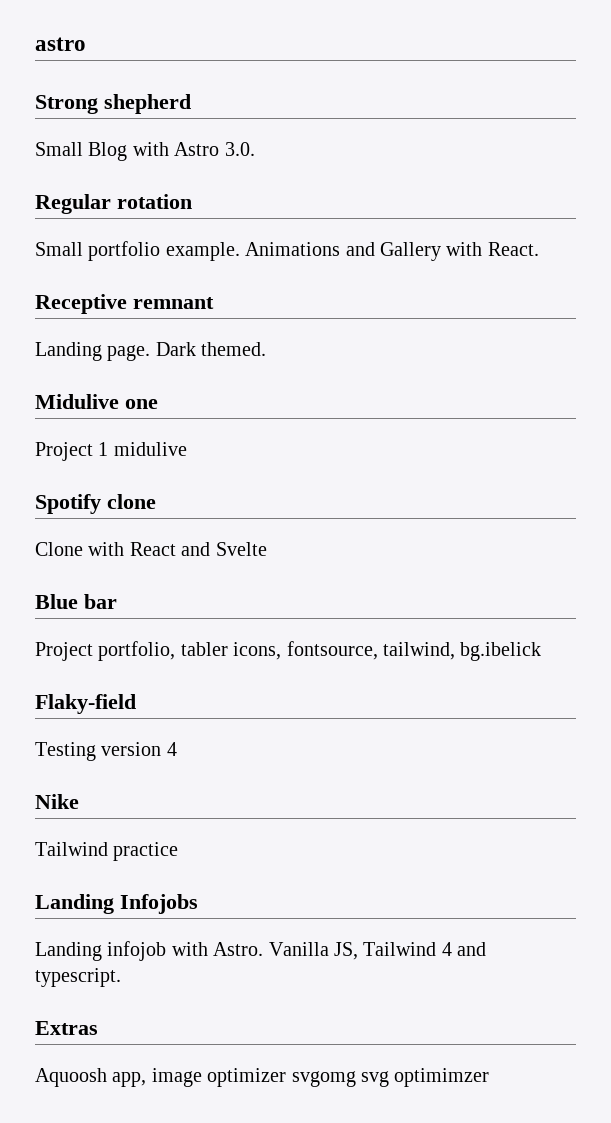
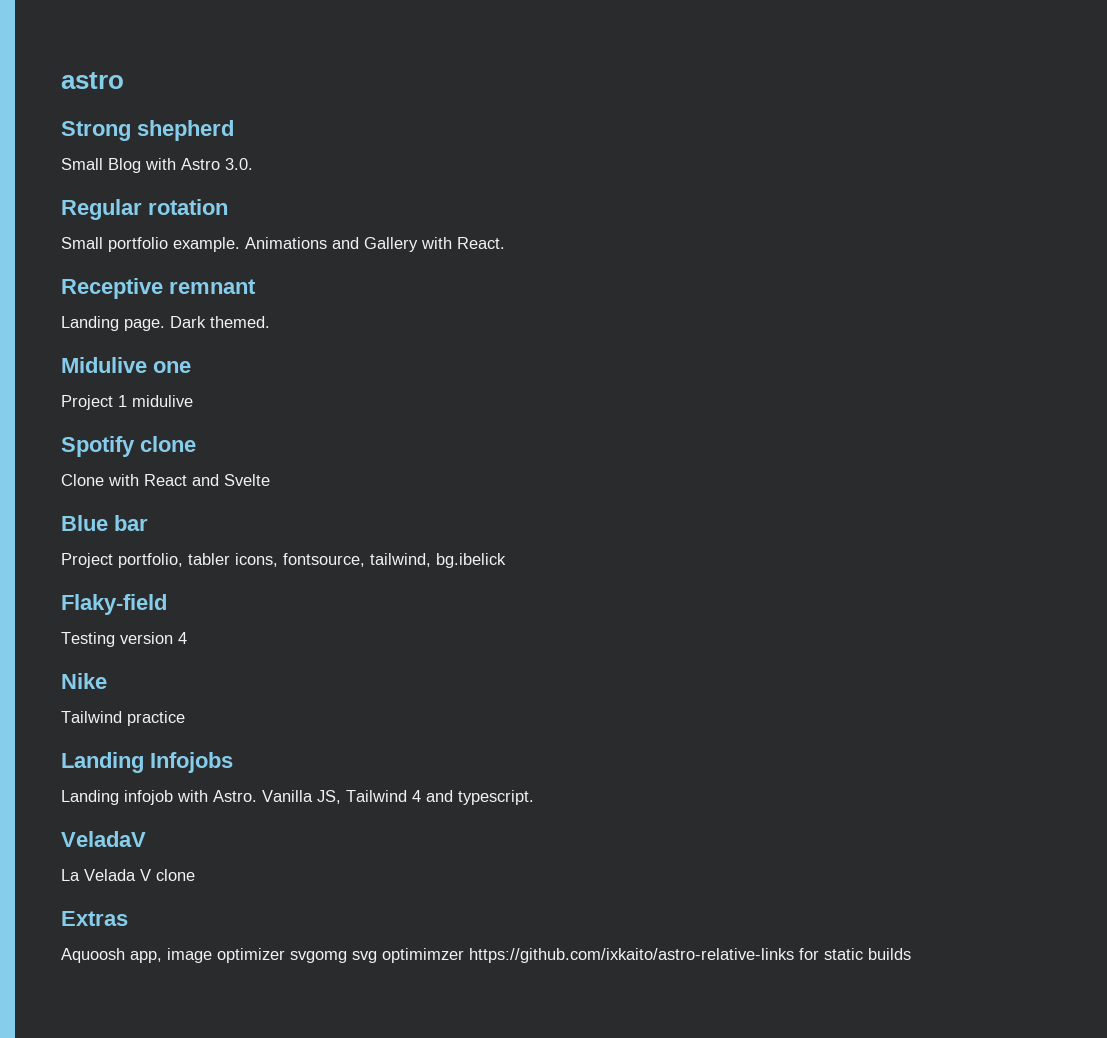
+ VeladaV
+ La Velada V clone
- Aquoosh app, image optimizer svgomg svg optimimzer
+ Aquoosh app, image optimizer svgomg svg optimimzer https://github.com/ixkaito/astro-relative-links for static builds

